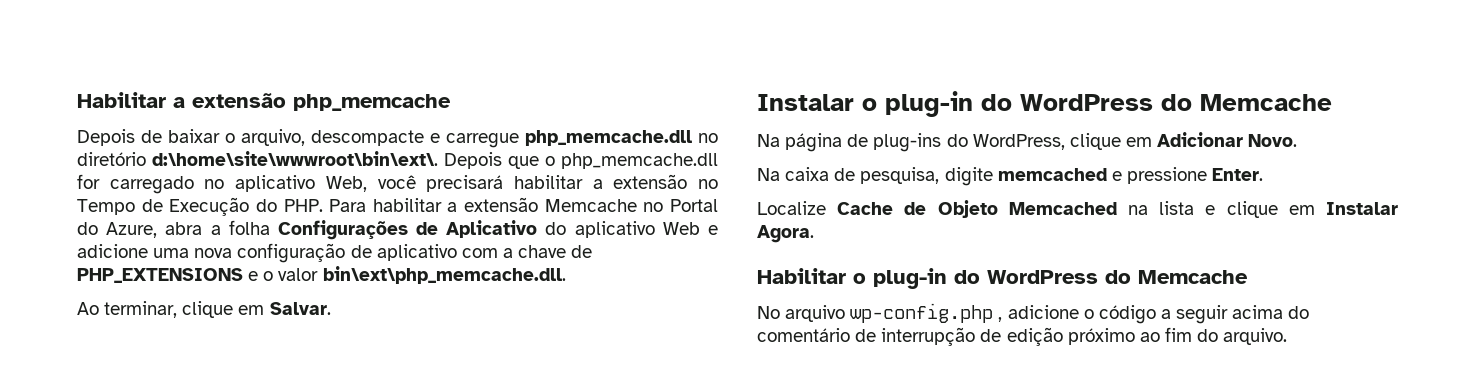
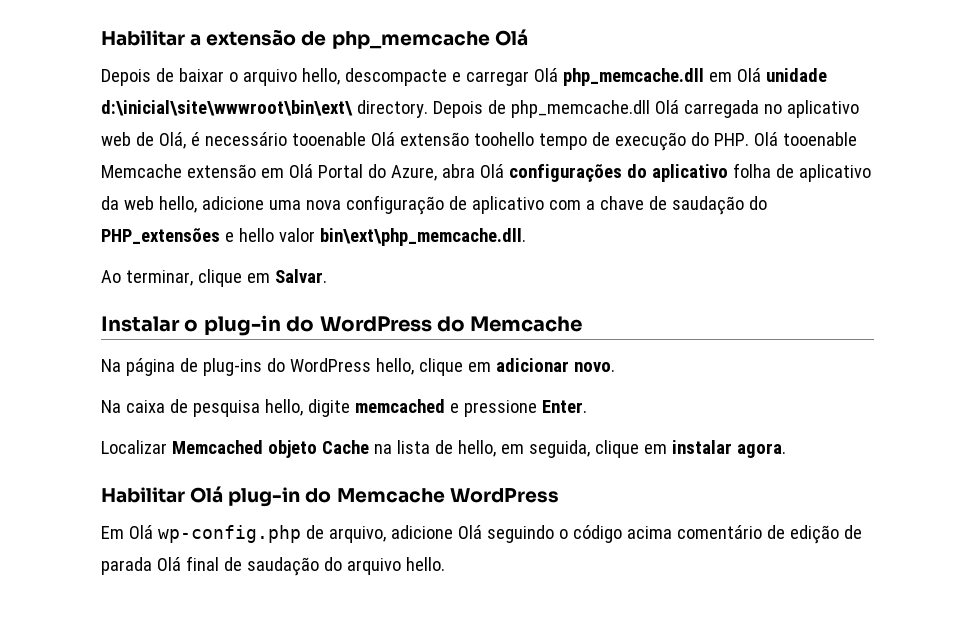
- Habilitar a extensão php_memcache
+ Habilitar a extensão de php_memcache Olá
- Depois de baixar o arquivo, descompacte e carregue php_memcache.dll no diretório d:\home\site\wwwroot\bin\ext\. Depois que o php_memcache.dll for carregado no aplicativo Web, você precisará habilitar a extensão no Tempo de Execução do PHP. Para habilitar a extensão Memcache no Portal do Azure, abra a folha Configurações de Aplicativo do aplicativo Web e adicione uma nova configuração de aplicativo com a chave de PHP_EXTENSIONS e o valor bin\ext\php_memcache.dll.
+ Depois de baixar o arquivo hello, descompacte e carregar Olá php_memcache.dll em Olá unidade d:\inicial\site\wwwroot\bin\ext\ directory. Depois de php_memcache.dll Olá carregada no aplicativo web de Olá, é necessário tooenable Olá extensão toohello tempo de execução do PHP. Olá tooenable Memcache extensão em Olá Portal do Azure, abra Olá configurações do aplicativo folha de aplicativo da web hello, adicione uma nova configuração de aplicativo com a chave de saudação do PHP_extensões e hello valor bin\ext\php_memcache.dll.
- Na página de plug-ins do WordPress, clique em Adicionar Novo.
+ Na página de plug-ins do WordPress hello, clique em adicionar novo.
- Na caixa de pesquisa, digite memcached e pressione Enter.
+ Na caixa de pesquisa hello, digite memcached e pressione Enter.
- Localize Cache de Objeto Memcached na lista e clique em Instalar Agora.
- Habilitar o plug-in do WordPress do Memcache
- No arquivo wp-config.php , adicione o código a seguir acima do comentário de interrupção de edição próximo ao fim do arquivo.
+ Localizar Memcached objeto Cache na lista de hello, em seguida, clique em instalar agora.
+ Habilitar Olá plug-in do Memcache WordPress
+ Em Olá wp-config.php de arquivo, adicione Olá seguindo o código acima comentário de edição de parada Olá final de saudação do arquivo hello.

